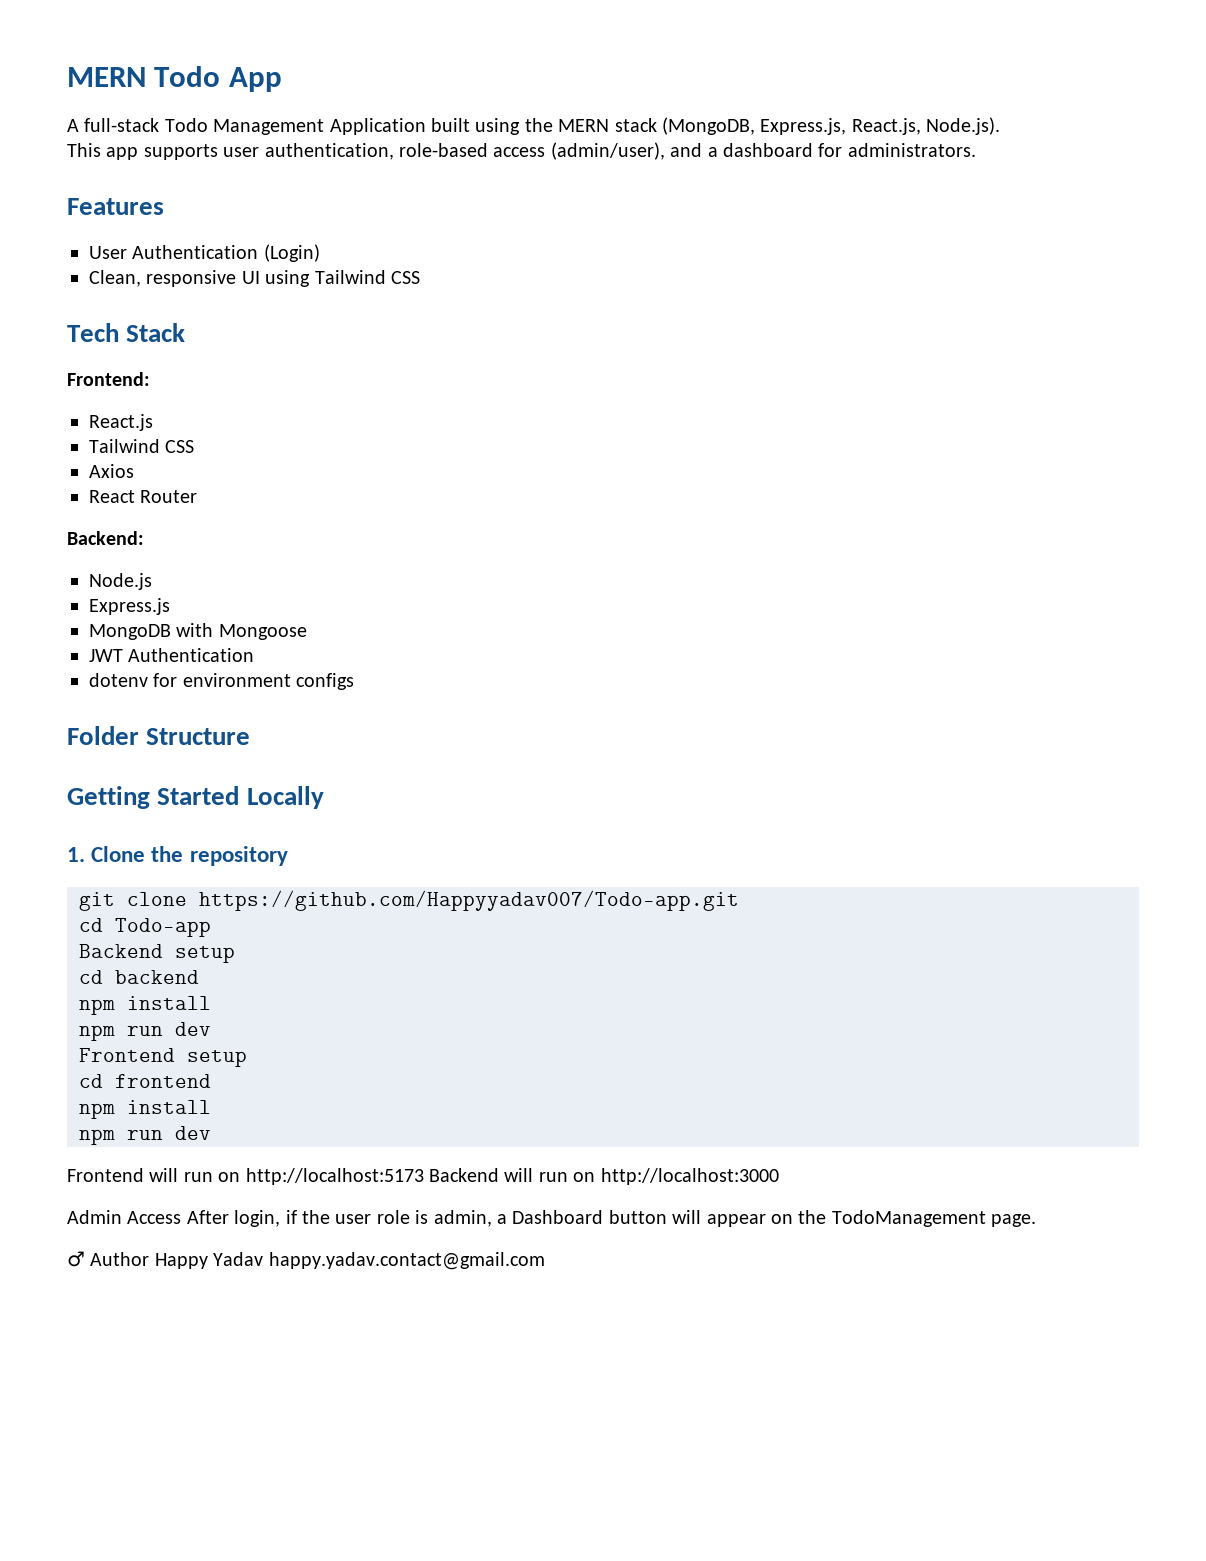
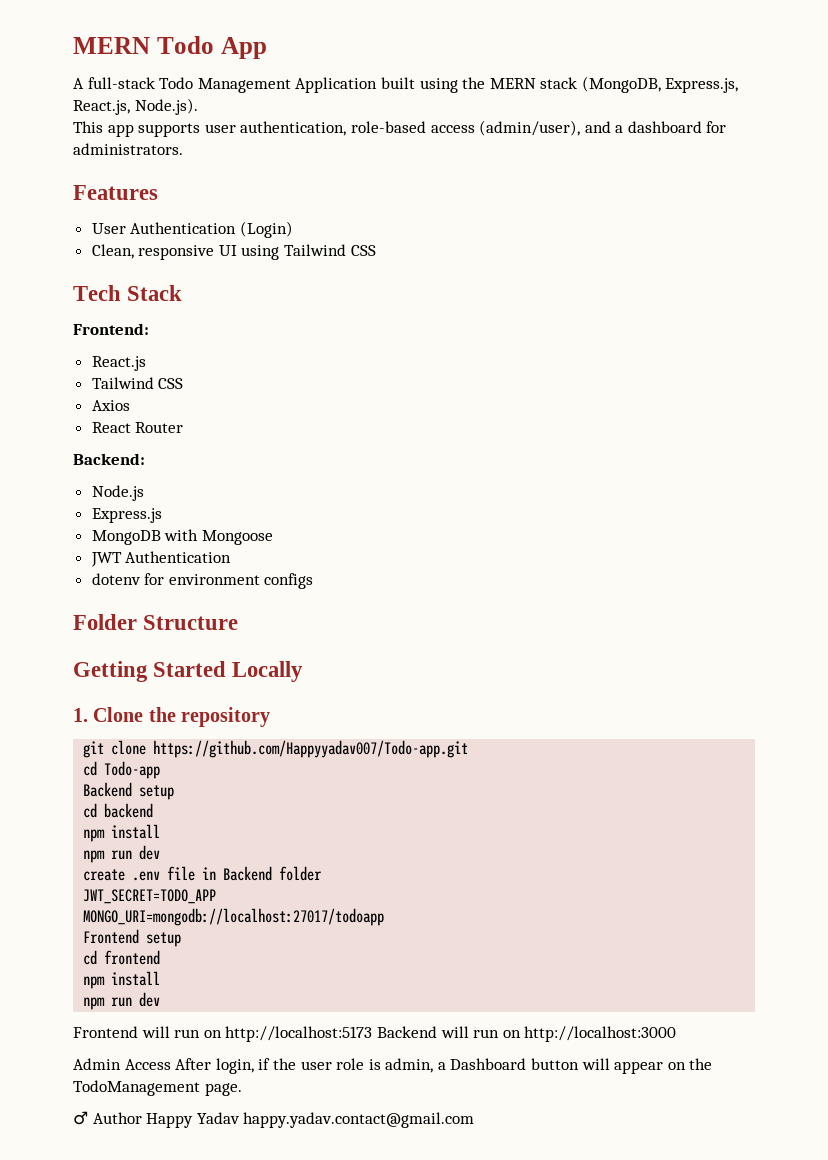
+ create .env file in Backend folder
+ JWT_SECRET=TODO_APP
+ MONGO_URI=mongodb://localhost:27017/todoapp

